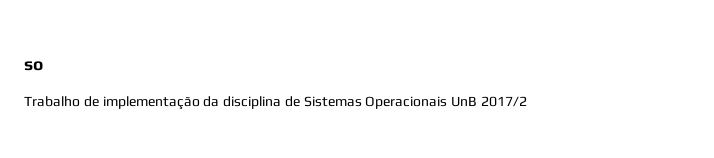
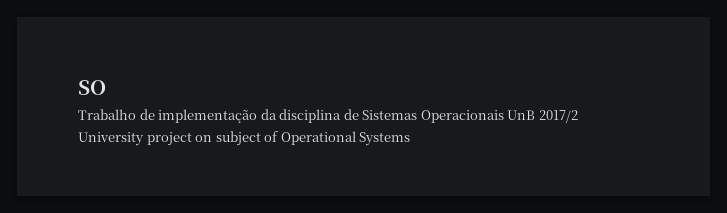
- so
+ SO
+ University project on subject of Operational Systems

